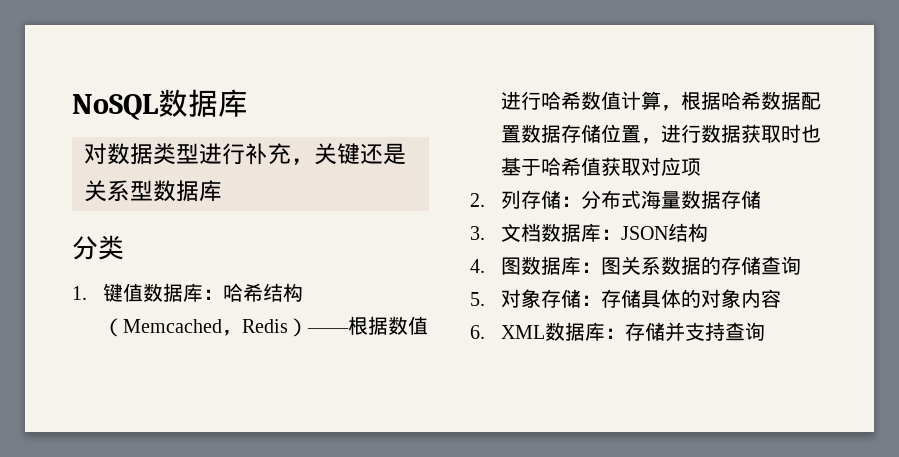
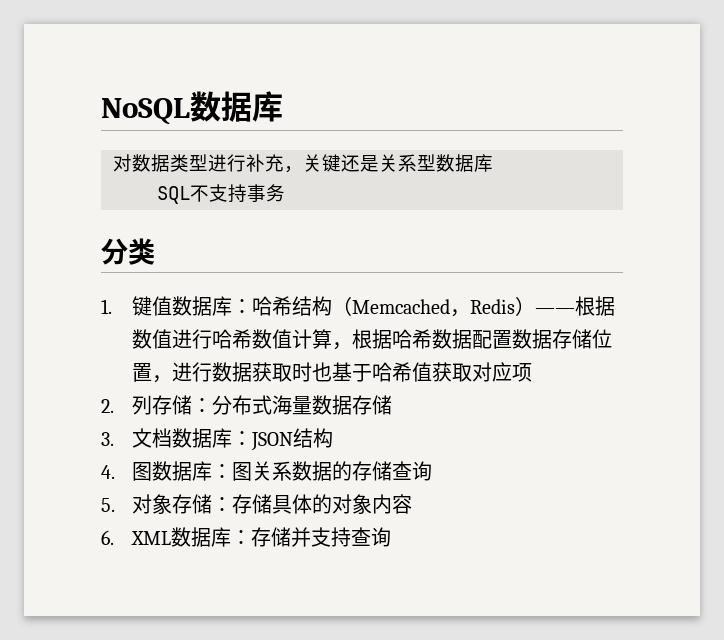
+ SQL不支持事务

